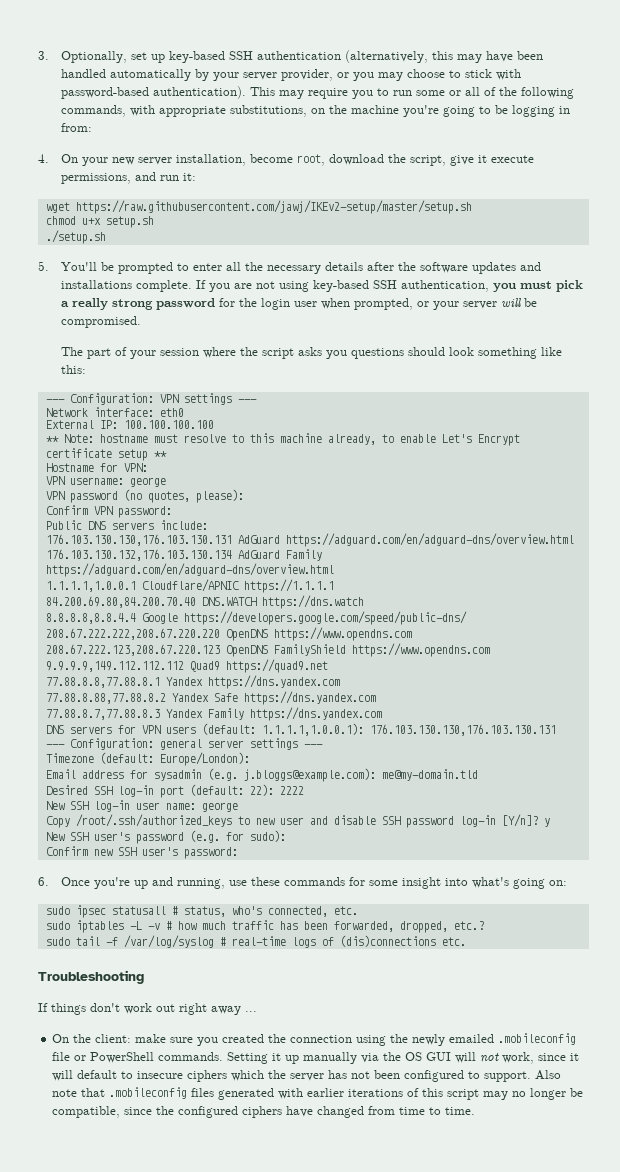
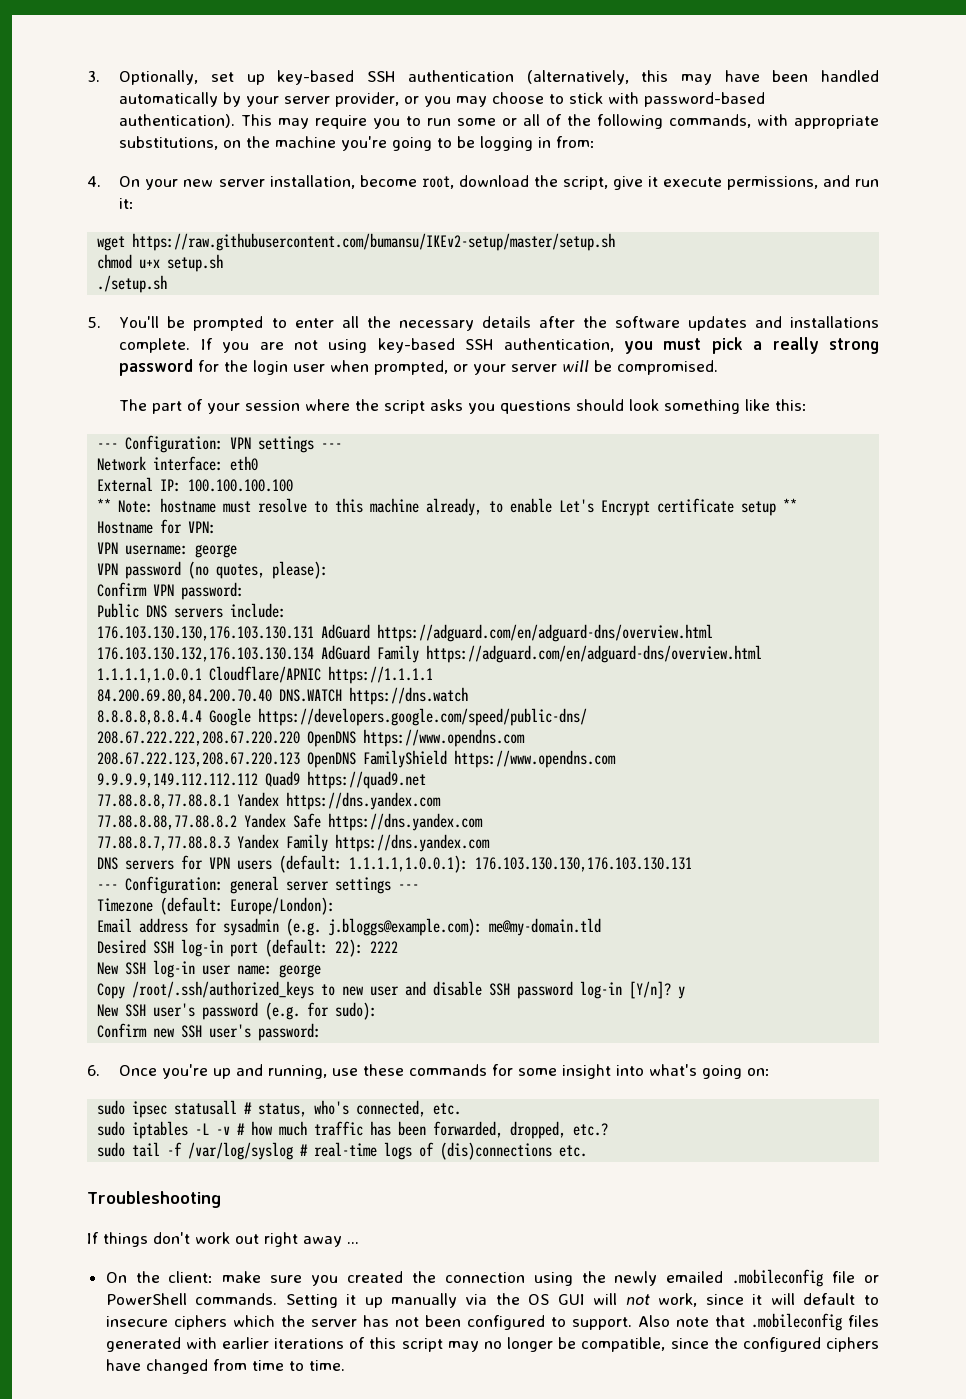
- wget https://raw.githubusercontent.com/jawj/IKEv2-setup/master/setup.sh
+ wget https://raw.githubusercontent.com/bumansu/IKEv2-setup/master/setup.sh

